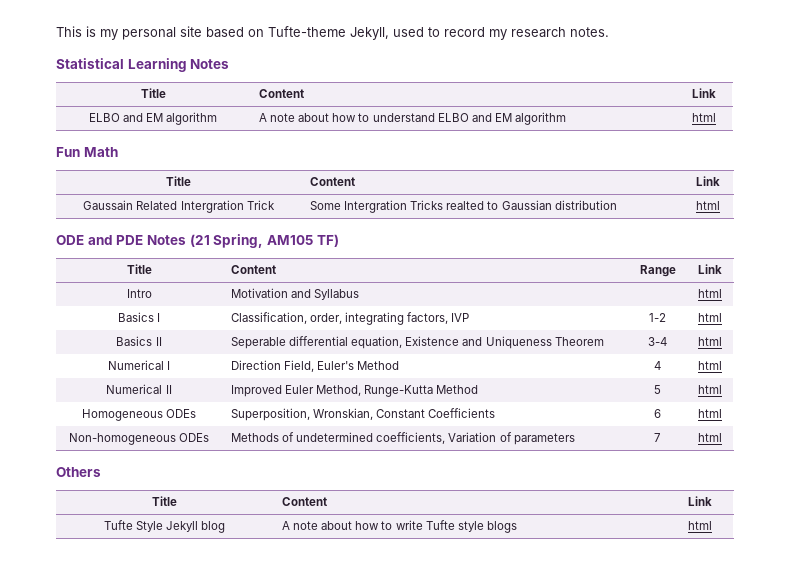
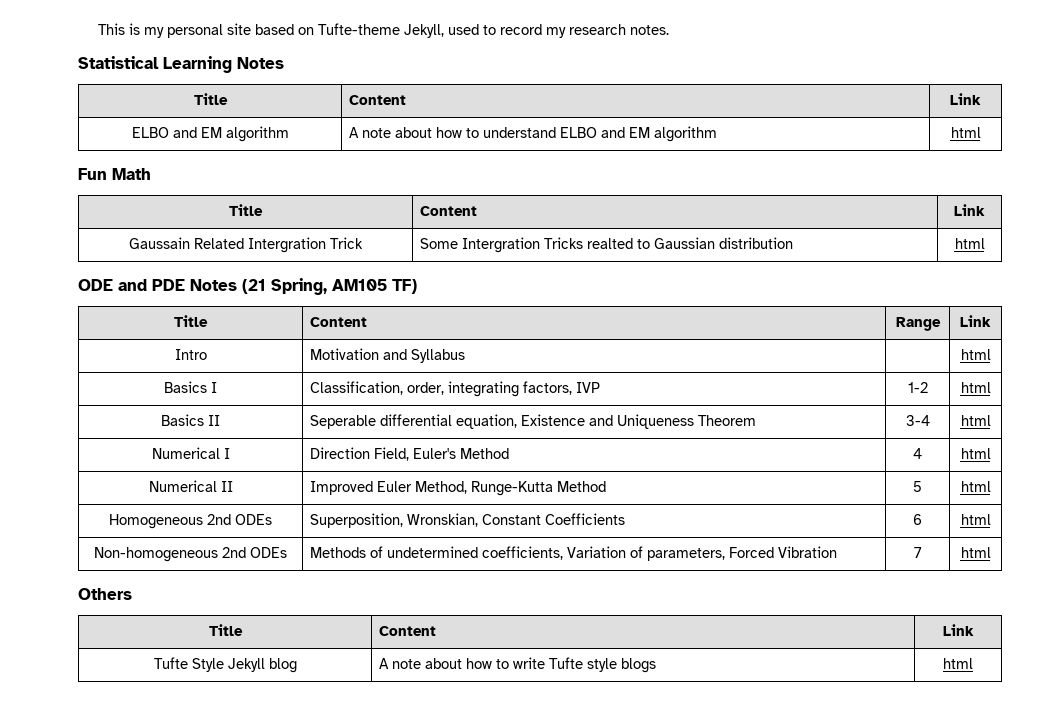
- Homogeneous ODEs | Superposition, Wronskian, Constant Coefficients | 6 | html
+ Homogeneous 2nd ODEs | Superposition, Wronskian, Constant Coefficients | 6 | html
- Non-homogeneous ODEs | Methods of undetermined coefficients, Variation of parameters | 7 | html
+ Non-homogeneous 2nd ODEs | Methods of undetermined coefficients, Variation of parameters, Forced Vibration | 7 | html

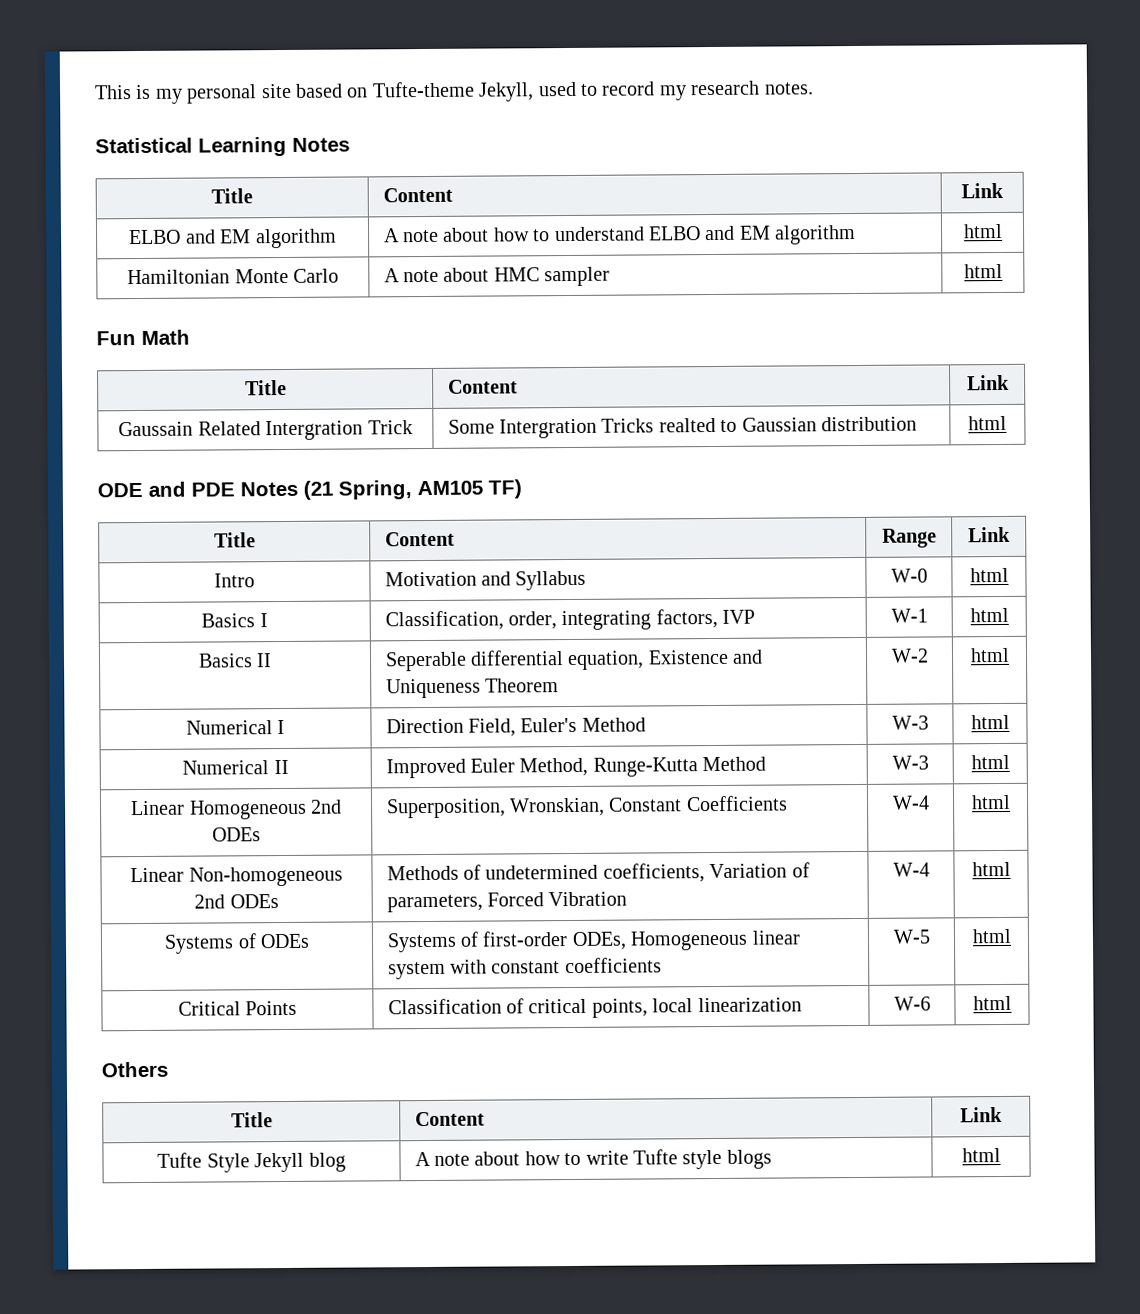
+ Hamiltonian Monte Carlo | A note about HMC sampler | html
- Intro | Motivation and Syllabus | | html
+ Intro | Motivation and Syllabus | W-0 | html
- Basics I | Classification, order, integrating factors, IVP | 1-2 | html
+ Basics I | Classification, order, integrating factors, IVP | W-1 | html
- Basics II | Seperable differential equation, Existence and Uniqueness Theorem | 3-4 | html
+ Basics II | Seperable differential equation, Existence and Uniqueness Theorem | W-2 | html
- Numerical I | Direction Field, Euler's Method | 4 | html
+ Numerical I | Direction Field, Euler's Method | W-3 | html
- Numerical II | Improved Euler Method, Runge-Kutta Method | 5 | html
- Homogeneous 2nd ODEs | Superposition, Wronskian, Constant Coefficients | 6 | html
- Non-homogeneous 2nd ODEs | Methods of undetermined coefficients, Variation of parameters, Forced Vibration | 7 | html
+ Numerical II | Improved Euler Method, Runge-Kutta Method | W-3 | html
+ Linear Homogeneous 2nd ODEs | Superposition, Wronskian, Constant Coefficients | W-4 | html
+ Linear Non-homogeneous 2nd ODEs | Methods of undetermined coefficients, Variation of parameters, Forced Vibration | W-4 | html
+ Systems of ODEs | Systems of first-order ODEs, Homogeneous linear system with constant coefficients | W-5 | html
+ Critical Points | Classification of critical points, local linearization | W-6 | html

